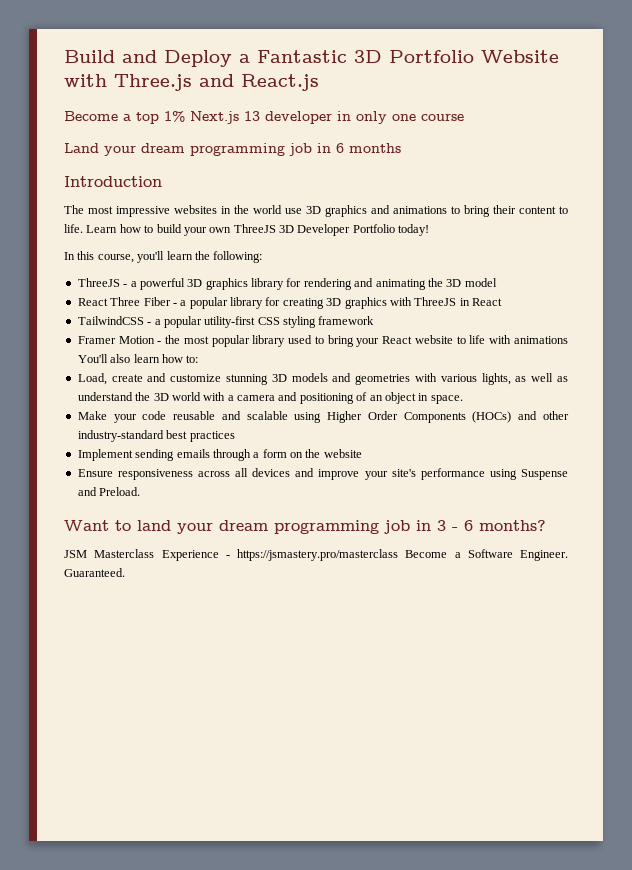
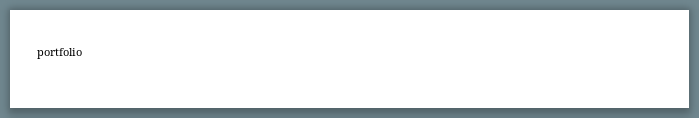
- Build and Deploy a Fantastic 3D Portfolio Website with Three.js and React.js
- Become a top 1% Next.js 13 developer in only one course
- Land your dream programming job in 6 months
- Introduction
- The most impressive websites in the world use 3D graphics and animations to bring their content to life. Learn how to build your own ThreeJS 3D Developer Portfolio today!
- In this course, you'll learn the following:
- ThreeJS - a powerful 3D graphics library for rendering and animating the 3D model
- React Three Fiber - a popular library for creating 3D graphics with ThreeJS in React
- TailwindCSS - a popular utility-first CSS styling framework
- Framer Motion - the most popular library used to bring your React website to life with animations You'll also learn how to:
- Load, create and customize stunning 3D models and geometries with various lights, as well as understand the 3D world with a camera and positioning of an object in space.
- Make your code reusable and scalable using Higher Order Components (HOCs) and other industry-standard best practices
- Implement sending emails through a form on the website
- Ensure responsiveness across all devices and improve your site's performance using Suspense and Preload.
- Want to land your dream programming job in 3 - 6 months?
- JSM Masterclass Experience - https://jsmastery.pro/masterclass Become a Software Engineer. Guaranteed.
+ portfolio

